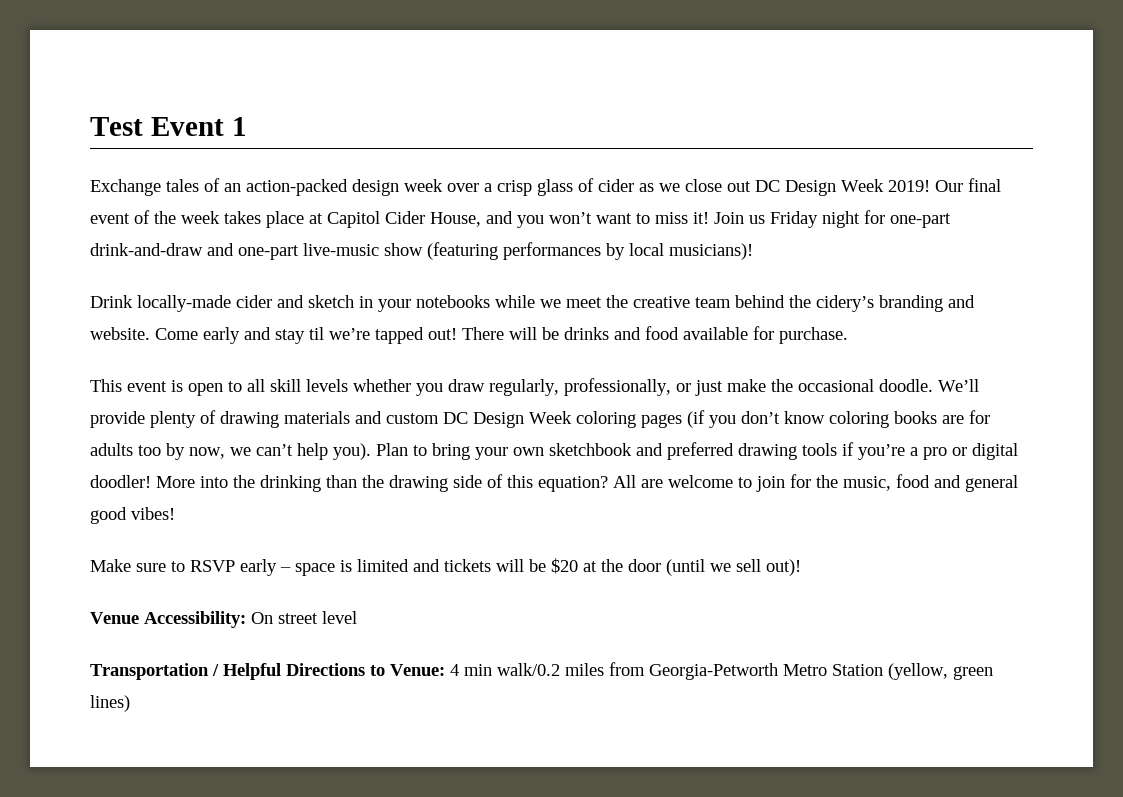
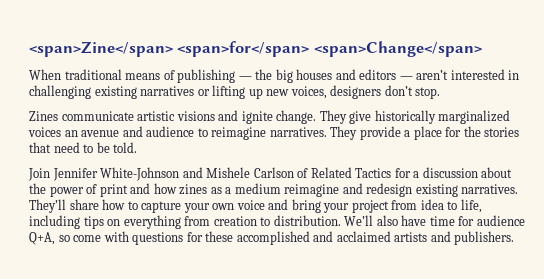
- Test Event 1
- Exchange tales of an action-packed design week over a crisp glass of cider as we close out DC Design Week 2019! Our final event of the week takes place at Capitol Cider House, and you won’t want to miss it! Join us Friday night for one-part drink-and-draw and one-part live-music show (featuring performances by local musicians)!
- Drink locally-made cider and sketch in your notebooks while we meet the creative team behind the cidery’s branding and website. Come early and stay til we’re tapped out! There will be drinks and food available for purchase.
- This event is open to all skill levels whether you draw regularly, professionally, or just make the occasional doodle. We’ll provide plenty of drawing materials and custom DC Design Week coloring pages (if you don’t know coloring books are for adults too by now, we can’t help you). Plan to bring your own sketchbook and preferred drawing tools if you’re a pro or digital doodler! More into the drinking than the drawing side of this equation? All are welcome to join for the music, food and general good vibes!
- Make sure to RSVP early – space is limited and tickets will be $20 at the door (until we sell out)!
- Venue Accessibility: On street level
- Transportation / Helpful Directions to Venue: 4 min walk/0.2 miles from Georgia-Petworth Metro Station (yellow, green lines)
+ <span>Zine</span> <span>for</span> <span>Change</span>
+ When traditional means of publishing — the big houses and editors — aren’t interested in challenging existing narratives or lifting up new voices, designers don’t stop.
+ Zines communicate artistic visions and ignite change. They give historically marginalized voices an avenue and audience to reimagine narratives. They provide a place for the stories that need to be told.
+ Join Jennifer White-Johnson and Mishele Carlson of Related Tactics for a discussion about the power of print and how zines as a medium reimagine and redesign existing narratives. They’ll share how to capture your own voice and bring your project from idea to life, including tips on everything from creation to distribution. We’ll also have time for audience Q+A, so come with questions for these accomplished and acclaimed artists and publishers.

